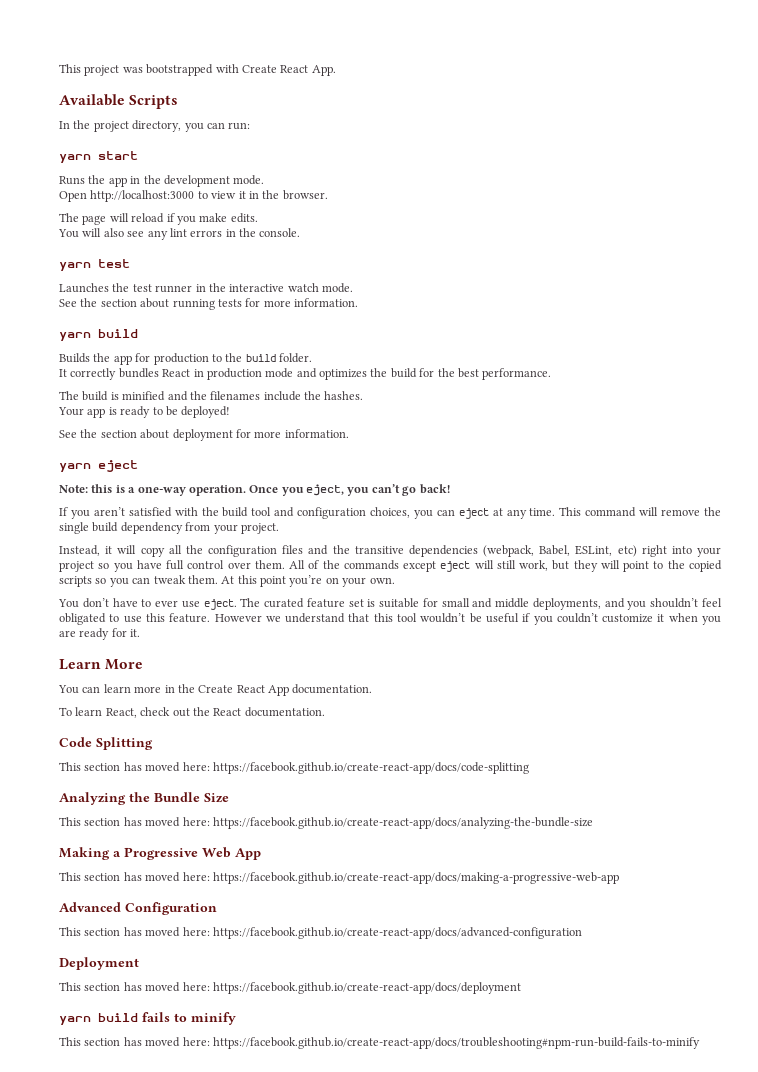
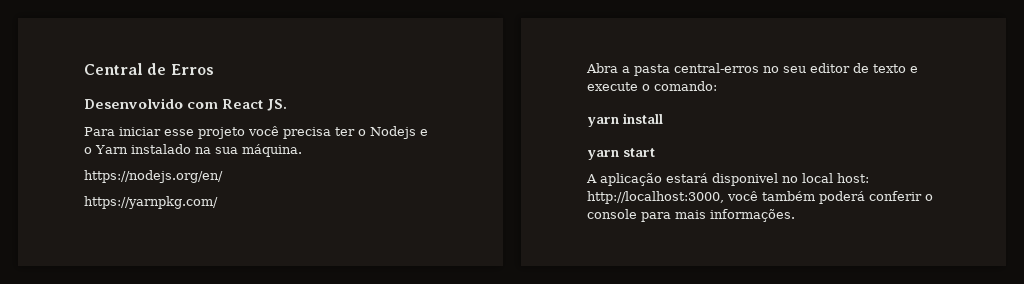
- This project was bootstrapped with Create React App.
- Available Scripts
- In the project directory, you can run:
+ Central de Erros
+ Desenvolvido com React JS.
+ Para iniciar esse projeto você precisa ter o Nodejs e o Yarn instalado na sua máquina.
+ https://nodejs.org/en/
+ https://yarnpkg.com/
+ Abra a pasta central-erros no seu editor de texto e execute o comando:
+ yarn install
  yarn start
- Runs the app in the development mode.
- Open http://localhost:3000 to view it in the browser.
- The page will reload if you make edits.
- You will also see any lint errors in the console.
- yarn test
- Launches the test runner in the interactive watch mode.
- See the section about running tests for more information.
- yarn build
- Builds the app for production to the build folder.
- It correctly bundles React in production mode and optimizes the build for the best performance.
- The build is minified and the filenames include the hashes.
- Your app is ready to be deployed!
- See the section about deployment for more information.
- yarn eject
- Note: this is a one-way operation. Once you eject, you can’t go back!
- If you aren’t satisfied with the build tool and configuration choices, you can eject at any time. This command will remove the single build dependency from your project.
- Instead, it will copy all the configuration files and the transitive dependencies (webpack, Babel, ESLint, etc) right into your project so you have full control over them. All of the commands except eject will still work, but they will point to the copied scripts so you can tweak them. At this point you’re on your own.
- You don’t have to ever use eject. The curated feature set is suitable for small and middle deployments, and you shouldn’t feel obligated to use this feature. However we understand that this tool wouldn’t be useful if you couldn’t customize it when you are ready for it.
- Learn More
- You can learn more in the Create React App documentation.
- To learn React, check out the React documentation.
- Code Splitting
- This section has moved here: https://facebook.github.io/create-react-app/docs/code-splitting
- Analyzing the Bundle Size
- This section has moved here: https://facebook.github.io/create-react-app/docs/analyzing-the-bundle-size
- Making a Progressive Web App
- This section has moved here: https://facebook.github.io/create-react-app/docs/making-a-progressive-web-app
- Advanced Configuration
- This section has moved here: https://facebook.github.io/create-react-app/docs/advanced-configuration
- Deployment
- This section has moved here: https://facebook.github.io/create-react-app/docs/deployment
- yarn build fails to minify
- This section has moved here: https://facebook.github.io/create-react-app/docs/troubleshooting#npm-run-build-fails-to-minify
+ A aplicação estará disponivel no local host: http://localhost:3000, você também poderá conferir o console para mais informações.

